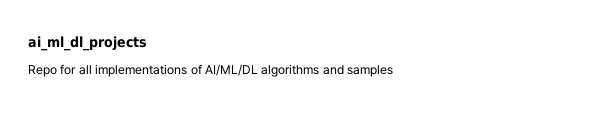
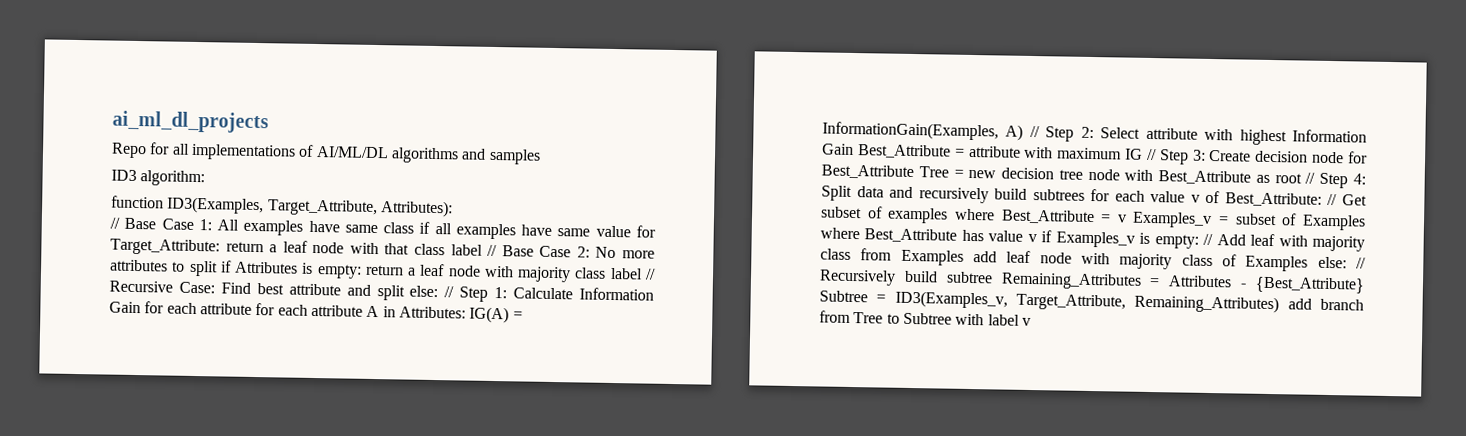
+ ID3 algorithm:
+ function ID3(Examples, Target_Attribute, Attributes):
+ // Base Case 1: All examples have same class if all examples have same value for Target_Attribute: return a leaf node with that class label // Base Case 2: No more attributes to split if Attributes is empty: return a leaf node with majority class label // Recursive Case: Find best attribute and split else: // Step 1: Calculate Information Gain for each attribute for each attribute A in Attributes: IG(A) = InformationGain(Examples, A) // Step 2: Select attribute with highest Information Gain Best_Attribute = attribute with maximum IG // Step 3: Create decision node for Best_Attribute Tree = new decision tree node with Best_Attribute as root // Step 4: Split data and recursively build subtrees for each value v of Best_Attribute: // Get subset of examples where Best_Attribute = v Examples_v = subset of Examples where Best_Attribute has value v if Examples_v is empty: // Add leaf with majority class from Examples add leaf node with majority class of Examples else: // Recursively build subtree Remaining_Attributes = Attributes - {Best_Attribute} Subtree = ID3(Examples_v, Target_Attribute, Remaining_Attributes) add branch from Tree to Subtree with label v

